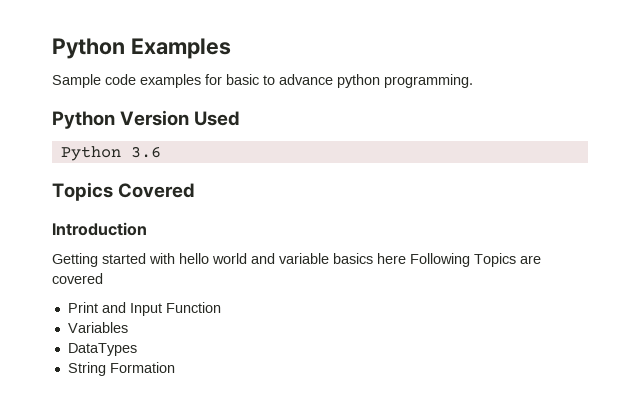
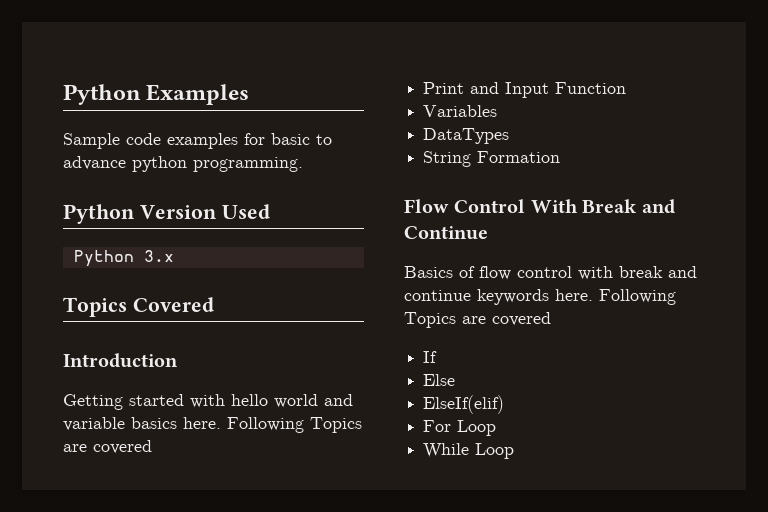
- Python 3.6
+ Python 3.x
- Getting started with hello world and variable basics here Following Topics are covered
+ Getting started with hello world and variable basics here. Following Topics are covered
+ Flow Control With Break and Continue
+ Basics of flow control with break and continue keywords here. Following Topics are covered
+ If
+ Else
+ ElseIf(elif)
+ For Loop
+ While Loop

